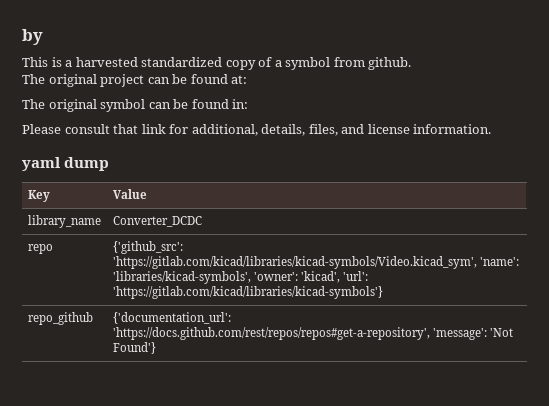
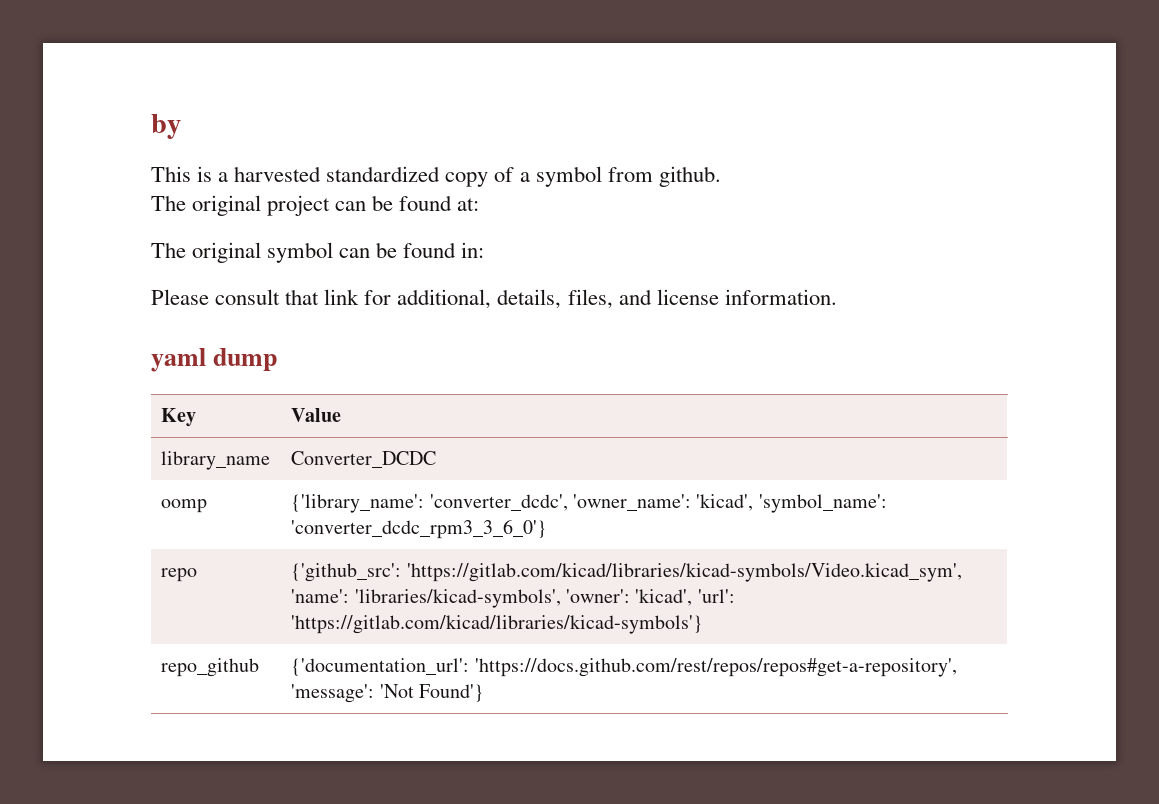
+ oomp | {'library_name': 'converter_dcdc', 'owner_name': 'kicad', 'symbol_name': 'converter_dcdc_rpm3_3_6_0'}

